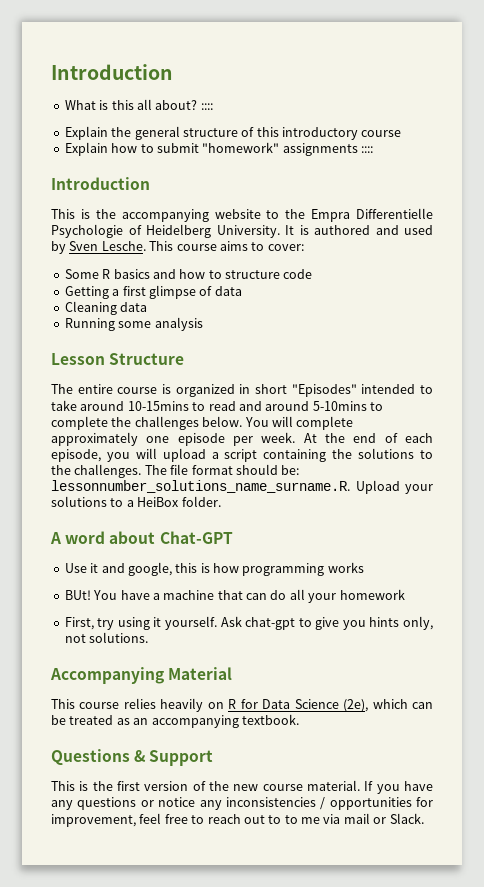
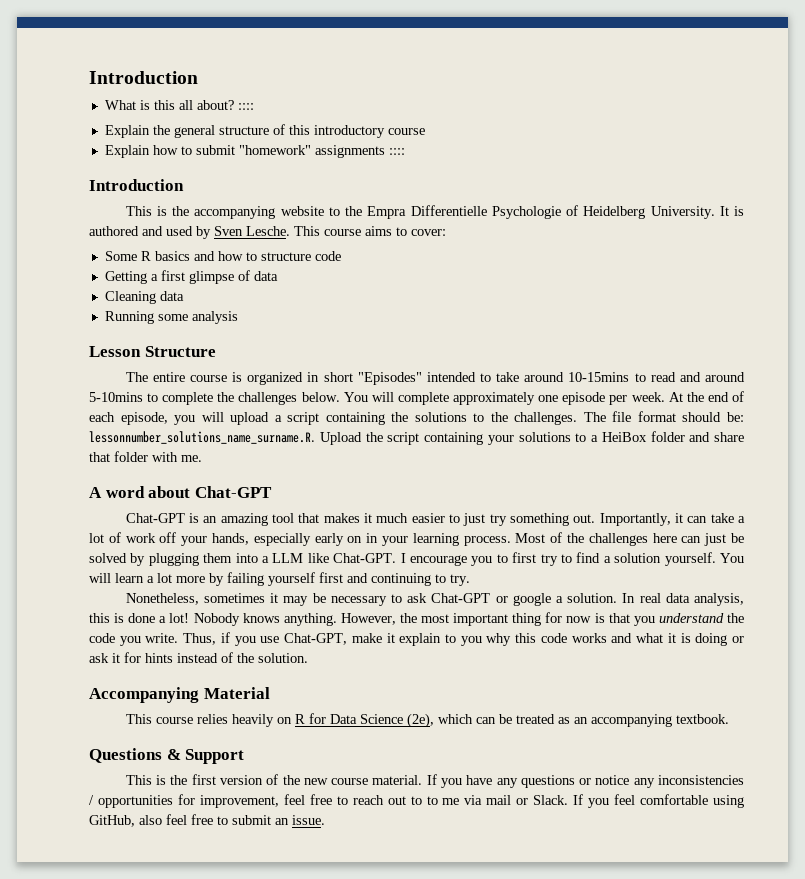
- The file format should be: lessonnumber_solutions_name_surname.R. Upload your solutions to a HeiBox folder.
+ The file format should be: lessonnumber_solutions_name_surname.R. Upload the script containing your solutions to a HeiBox folder and share that folder with me.
  A word about Chat-GPT
- Use it and google, this is how programming works
- BUt! You have a machine that can do all your homework
- First, try using it yourself. Ask chat-gpt to give you hints only, not solutions.
+ Chat-GPT is an amazing tool that makes it much easier to just try something out. Importantly, it can take a lot of work off your hands, especially early on in your learning process. Most of the challenges here can just be solved by plugging them into a LLM like Chat-GPT. I encourage you to first try to find a solution yourself. You will learn a lot more by failing yourself first and continuing to try.
+ Nonetheless, sometimes it may be necessary to ask Chat-GPT or google a solution. In real data analysis, this is done a lot! Nobody knows anything. However, the most important thing for now is that you understand the code you write. Thus, if you use Chat-GPT, make it explain to you why this code works and what it is doing or ask it for hints instead of the solution.
+ If you feel comfortable using GitHub, also feel free to submit an issue.

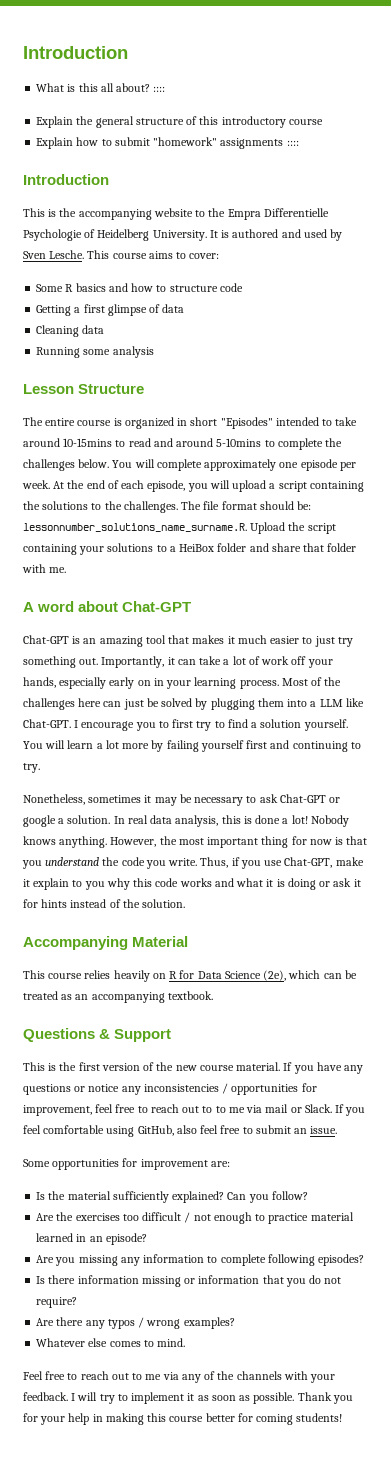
+ Some opportunities for improvement are:
+ Is the material sufficiently explained? Can you follow?
+ Are the exercises too difficult / not enough to practice material learned in an episode?
+ Are you missing any information to complete following episodes?
+ Is there information missing or information that you do not require?
+ Are there any typos / wrong examples?
+ Whatever else comes to mind.
+ Feel free to reach out to me via any of the channels with your feedback. I will try to implement it as soon as possible. Thank you for your help in making this course better for coming students!

